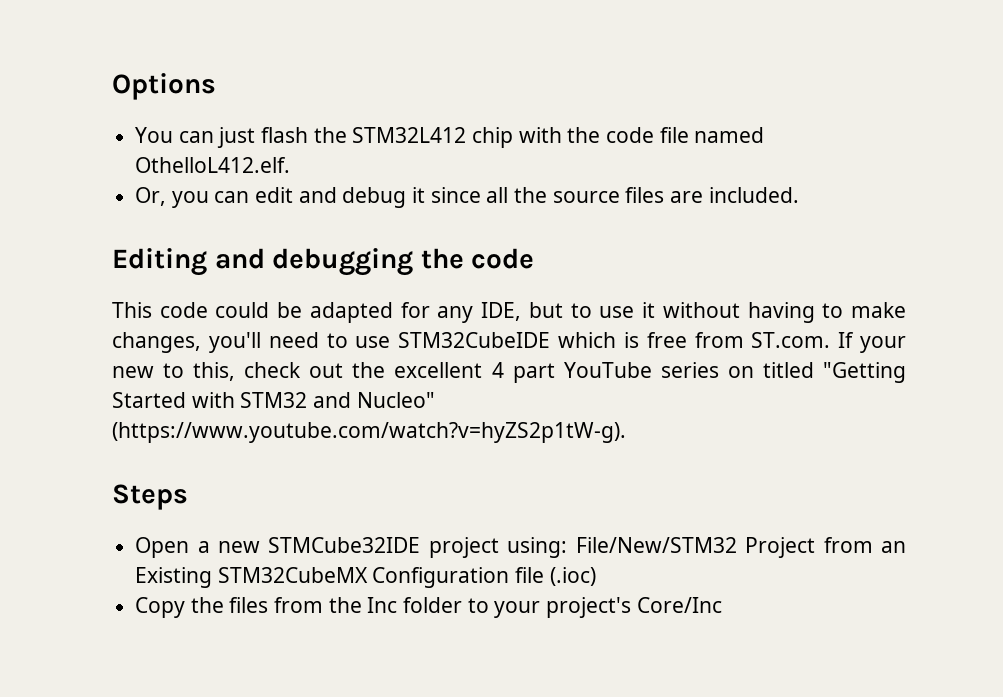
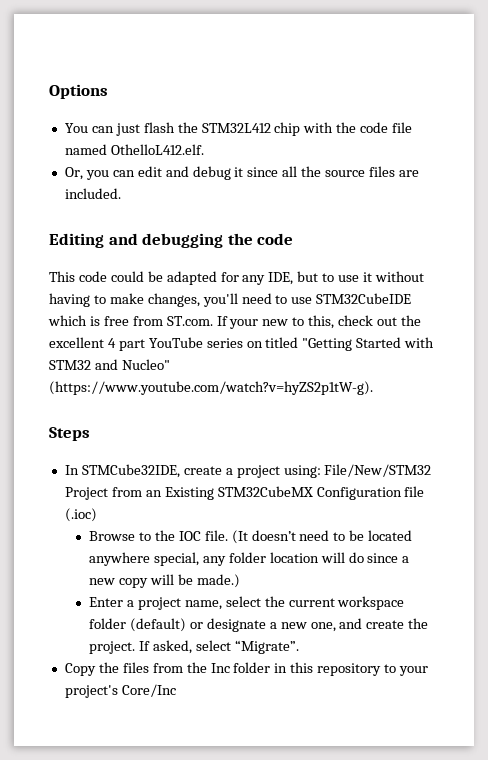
- Open a new STMCube32IDE project using: File/New/STM32 Project from an Existing STM32CubeMX Configuration file (.ioc)
+ In STMCube32IDE, create a project using: File/New/STM32 Project from an Existing STM32CubeMX Configuration file (.ioc)
+ Browse to the IOC file. (It doesn’t need to be located anywhere special, any folder location will do since a new copy will be made.)
+ Enter a project name, select the current workspace folder (default) or designate a new one, and create the project. If asked, select “Migrate”.
- Copy the files from the Inc folder to your project's Core/Inc
+ Copy the files from the Inc folder in this repository to your project's Core/Inc

